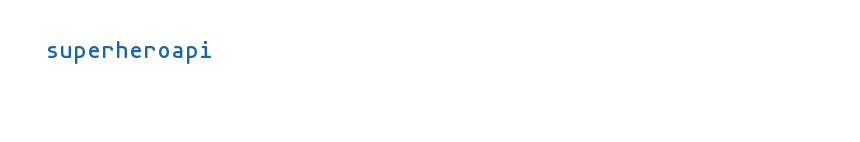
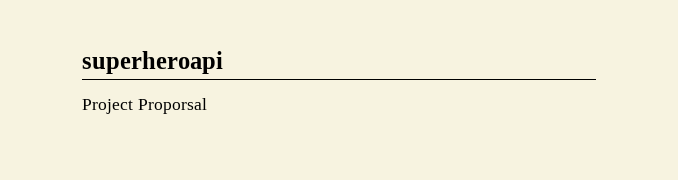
+ Project Proporsal

